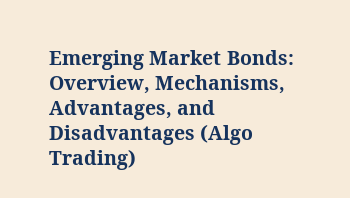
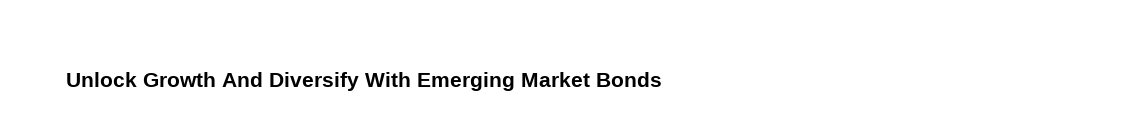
- Emerging Market Bonds: Overview, Mechanisms, Advantages, and Disadvantages (Algo Trading)
+ Unlock Growth And Diversify With Emerging Market Bonds

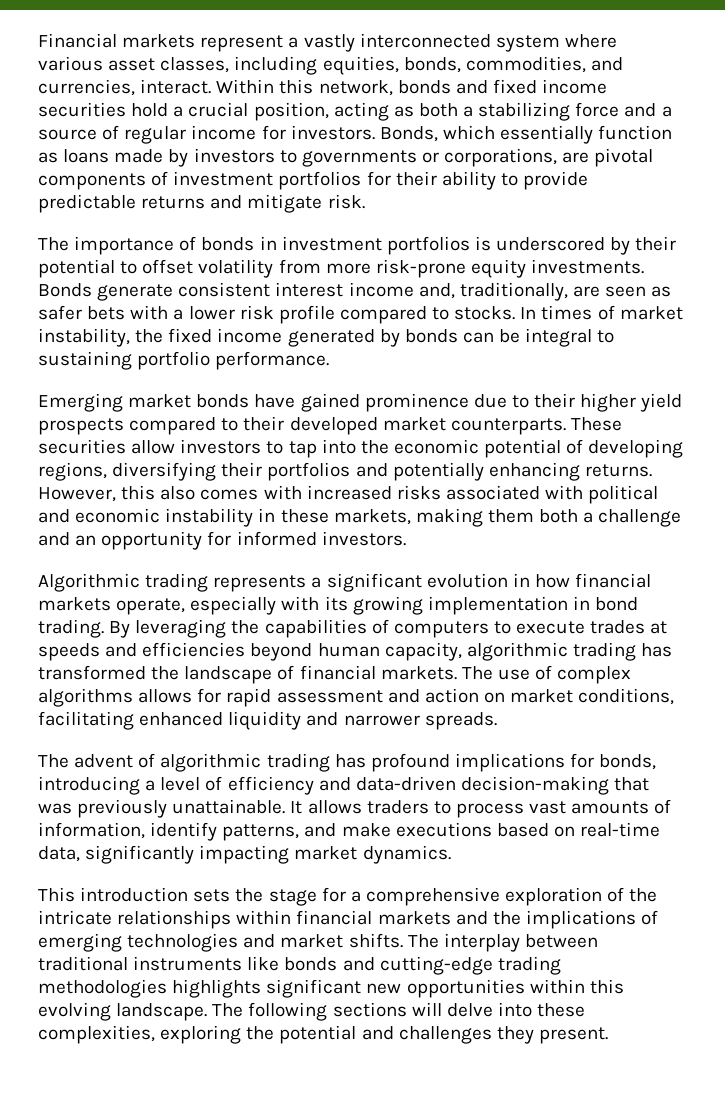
- Unlock Growth And Diversify With Emerging Market Bonds
+ Financial markets represent a vastly interconnected system where various asset classes, including equities, bonds, commodities, and currencies, interact. Within this network, bonds and fixed income securities hold a crucial position, acting as both a stabilizing force and a source of regular income for investors. Bonds, which essentially function as loans made by investors to governments or corporations, are pivotal components of investment portfolios for their ability to provide predictable returns and mitigate risk.
+ The importance of bonds in investment portfolios is underscored by their potential to offset volatility from more risk-prone equity investments. Bonds generate consistent interest income and, traditionally, are seen as safer bets with a lower risk profile compared to stocks. In times of market instability, the fixed income generated by bonds can be integral to sustaining portfolio performance.
+ Emerging market bonds have gained prominence due to their higher yield prospects compared to their developed market counterparts. These securities allow investors to tap into the economic potential of developing regions, diversifying their portfolios and potentially enhancing returns. However, this also comes with increased risks associated with political and economic instability in these markets, making them both a challenge and an opportunity for informed investors.
+ Algorithmic trading represents a significant evolution in how financial markets operate, especially with its growing implementation in bond trading. By leveraging the capabilities of computers to execute trades at speeds and efficiencies beyond human capacity, algorithmic trading has transformed the landscape of financial markets. The use of complex algorithms allows for rapid assessment and action on market conditions, facilitating enhanced liquidity and narrower spreads.
+ The advent of algorithmic trading has profound implications for bonds, introducing a level of efficiency and data-driven decision-making that was previously unattainable. It allows traders to process vast amounts of information, identify patterns, and make executions based on real-time data, significantly impacting market dynamics.
+ This introduction sets the stage for a comprehensive exploration of the intricate relationships within financial markets and the implications of emerging technologies and market shifts. The interplay between traditional instruments like bonds and cutting-edge trading methodologies highlights significant new opportunities within this evolving landscape. The following sections will delve into these complexities, exploring the potential and challenges they present.

